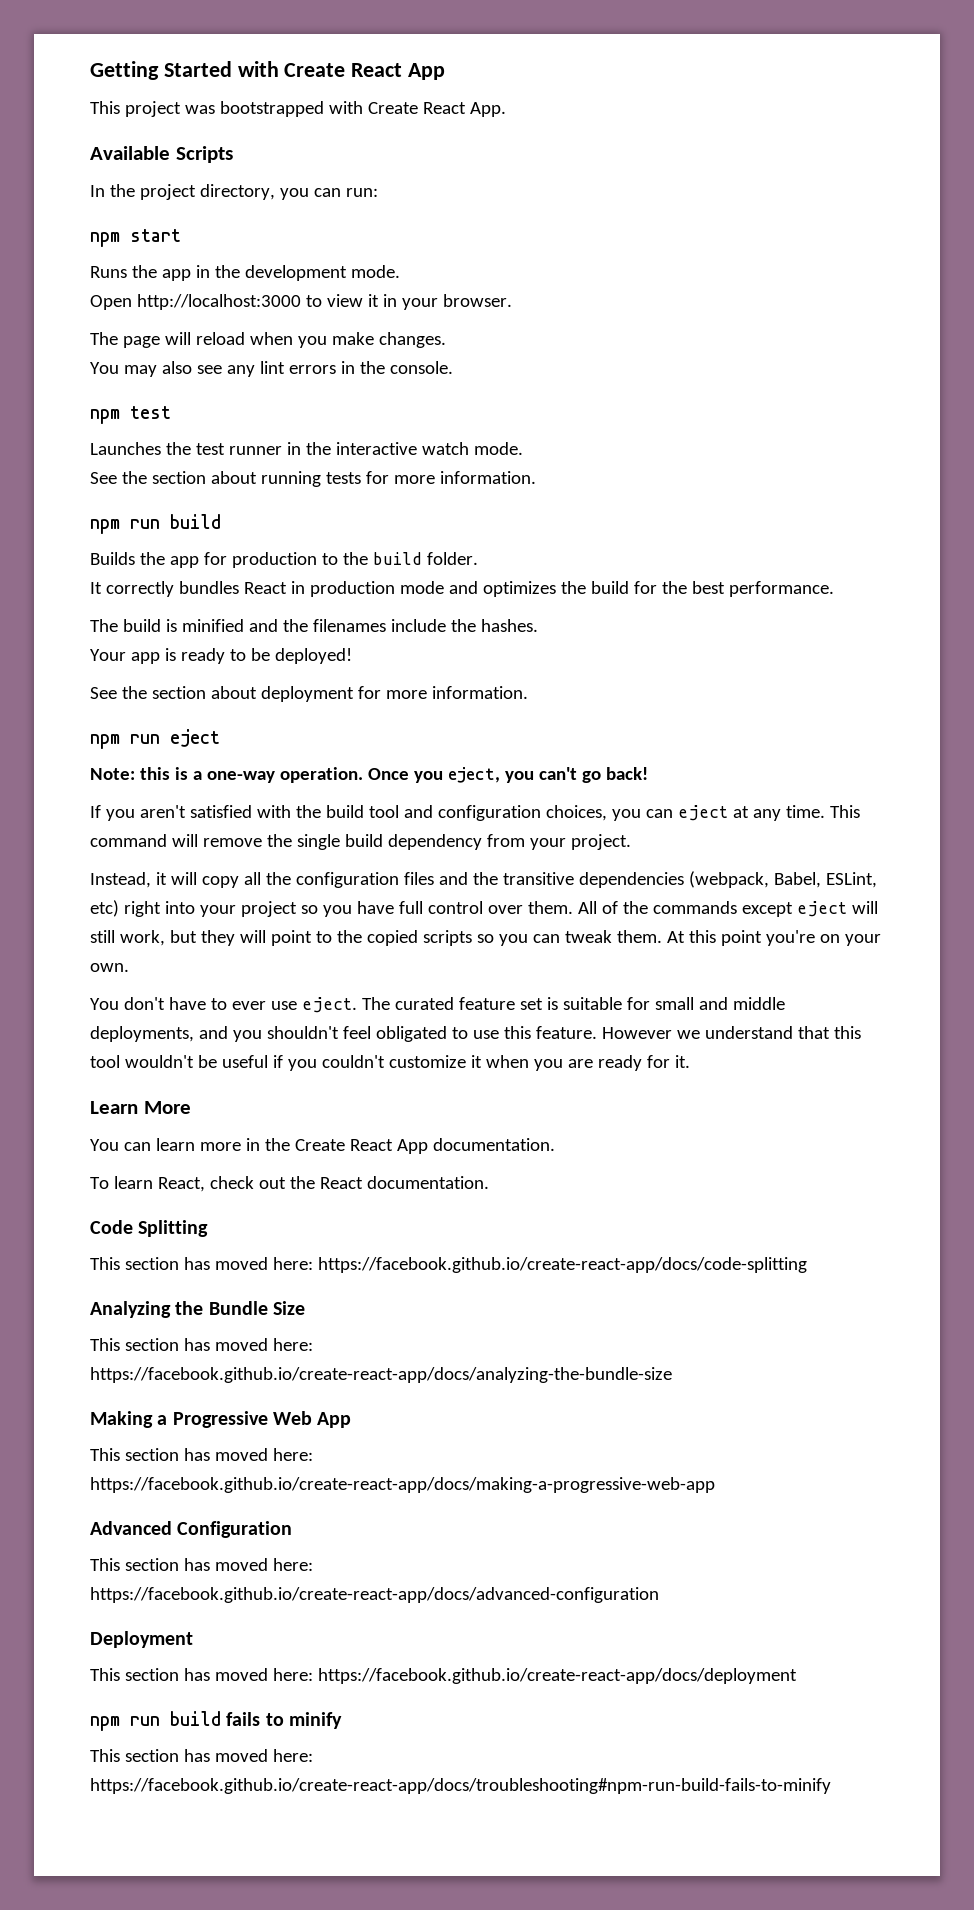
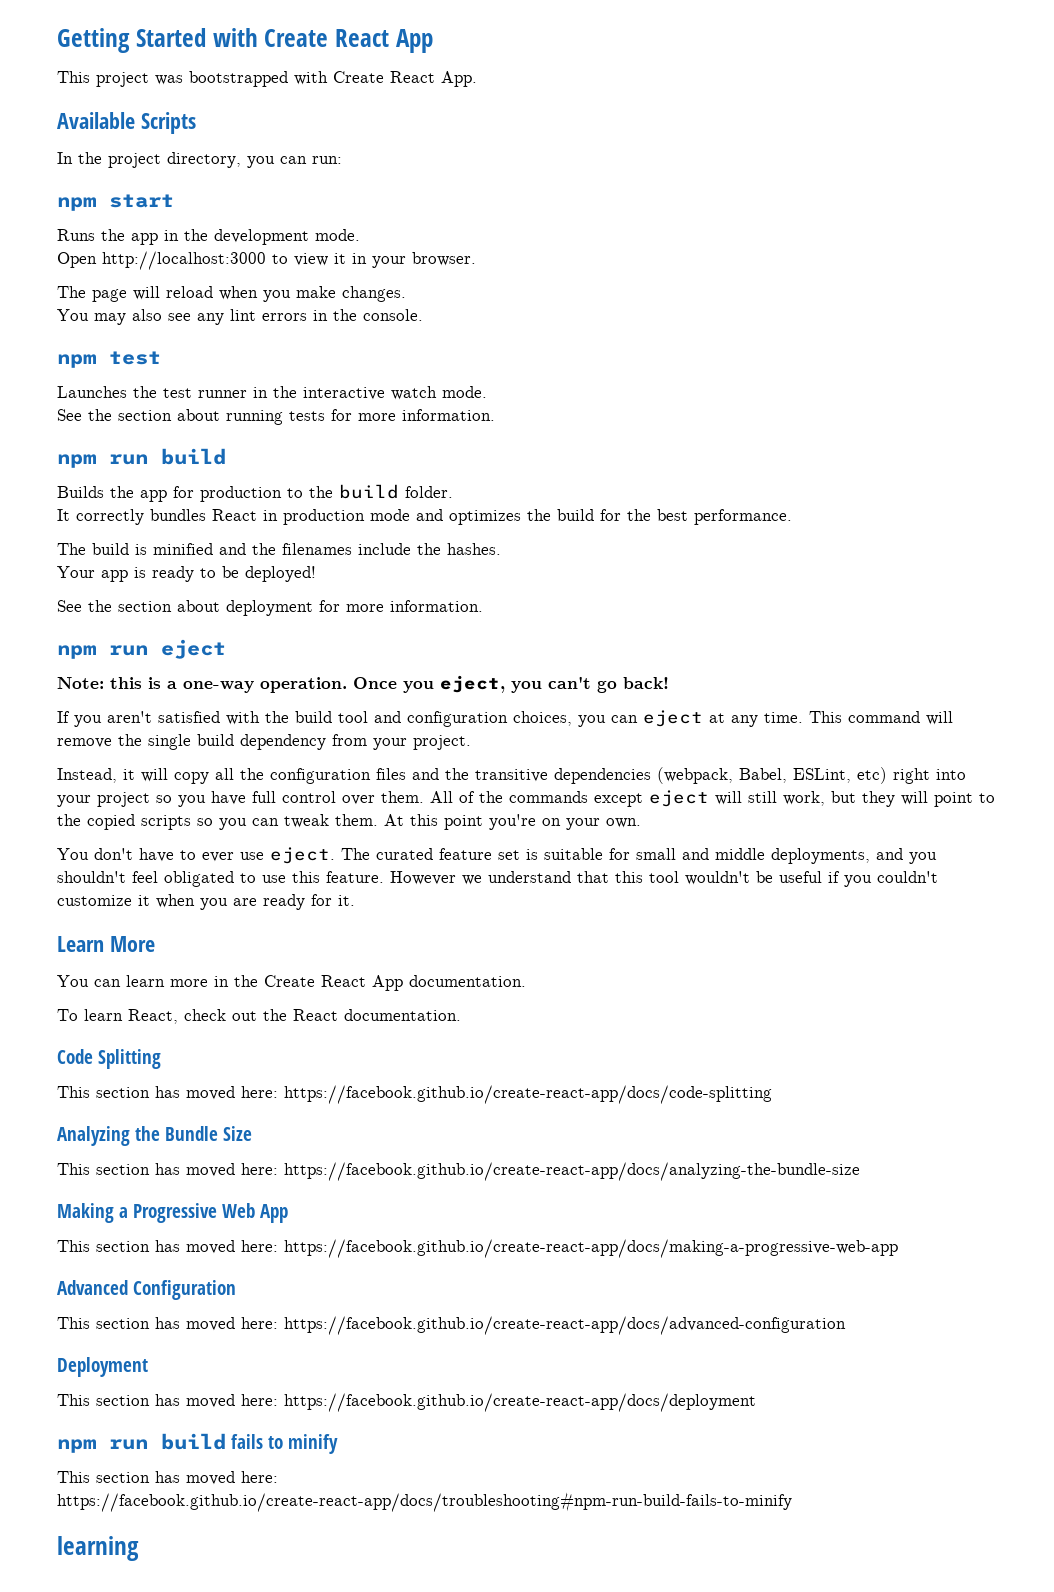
+ learning

